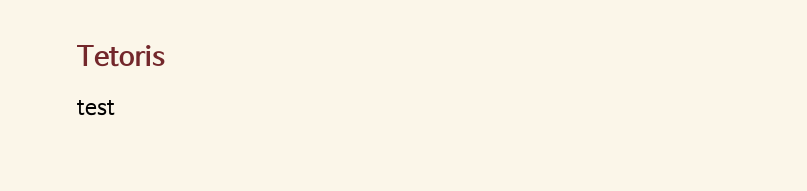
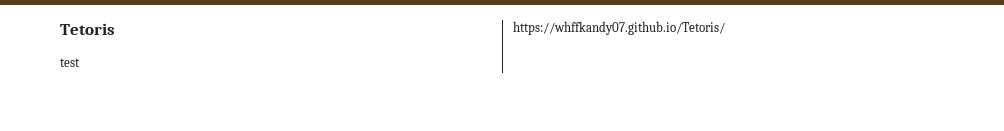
+ https://whffkandy07.github.io/Tetoris/

